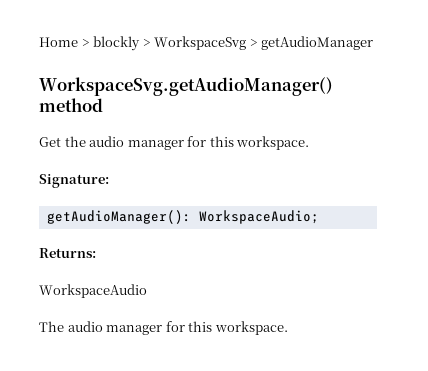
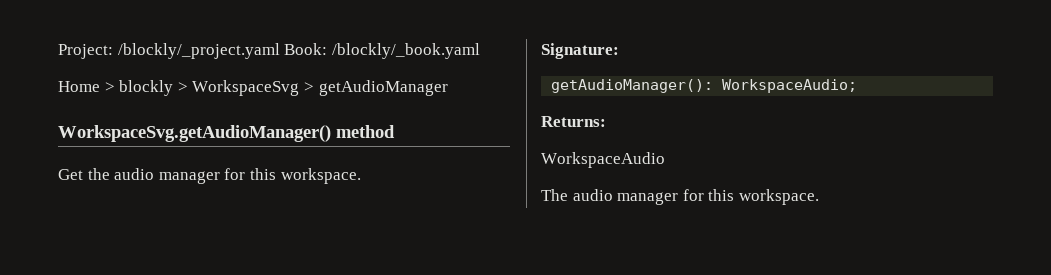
+ Project: /blockly/_project.yaml Book: /blockly/_book.yaml

